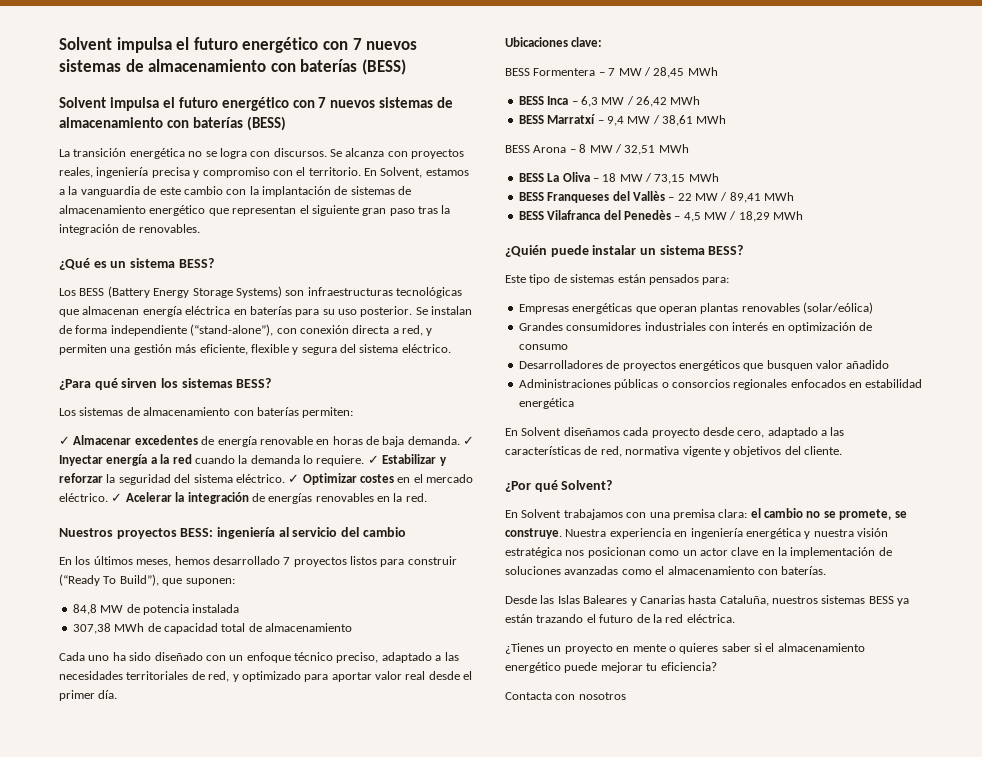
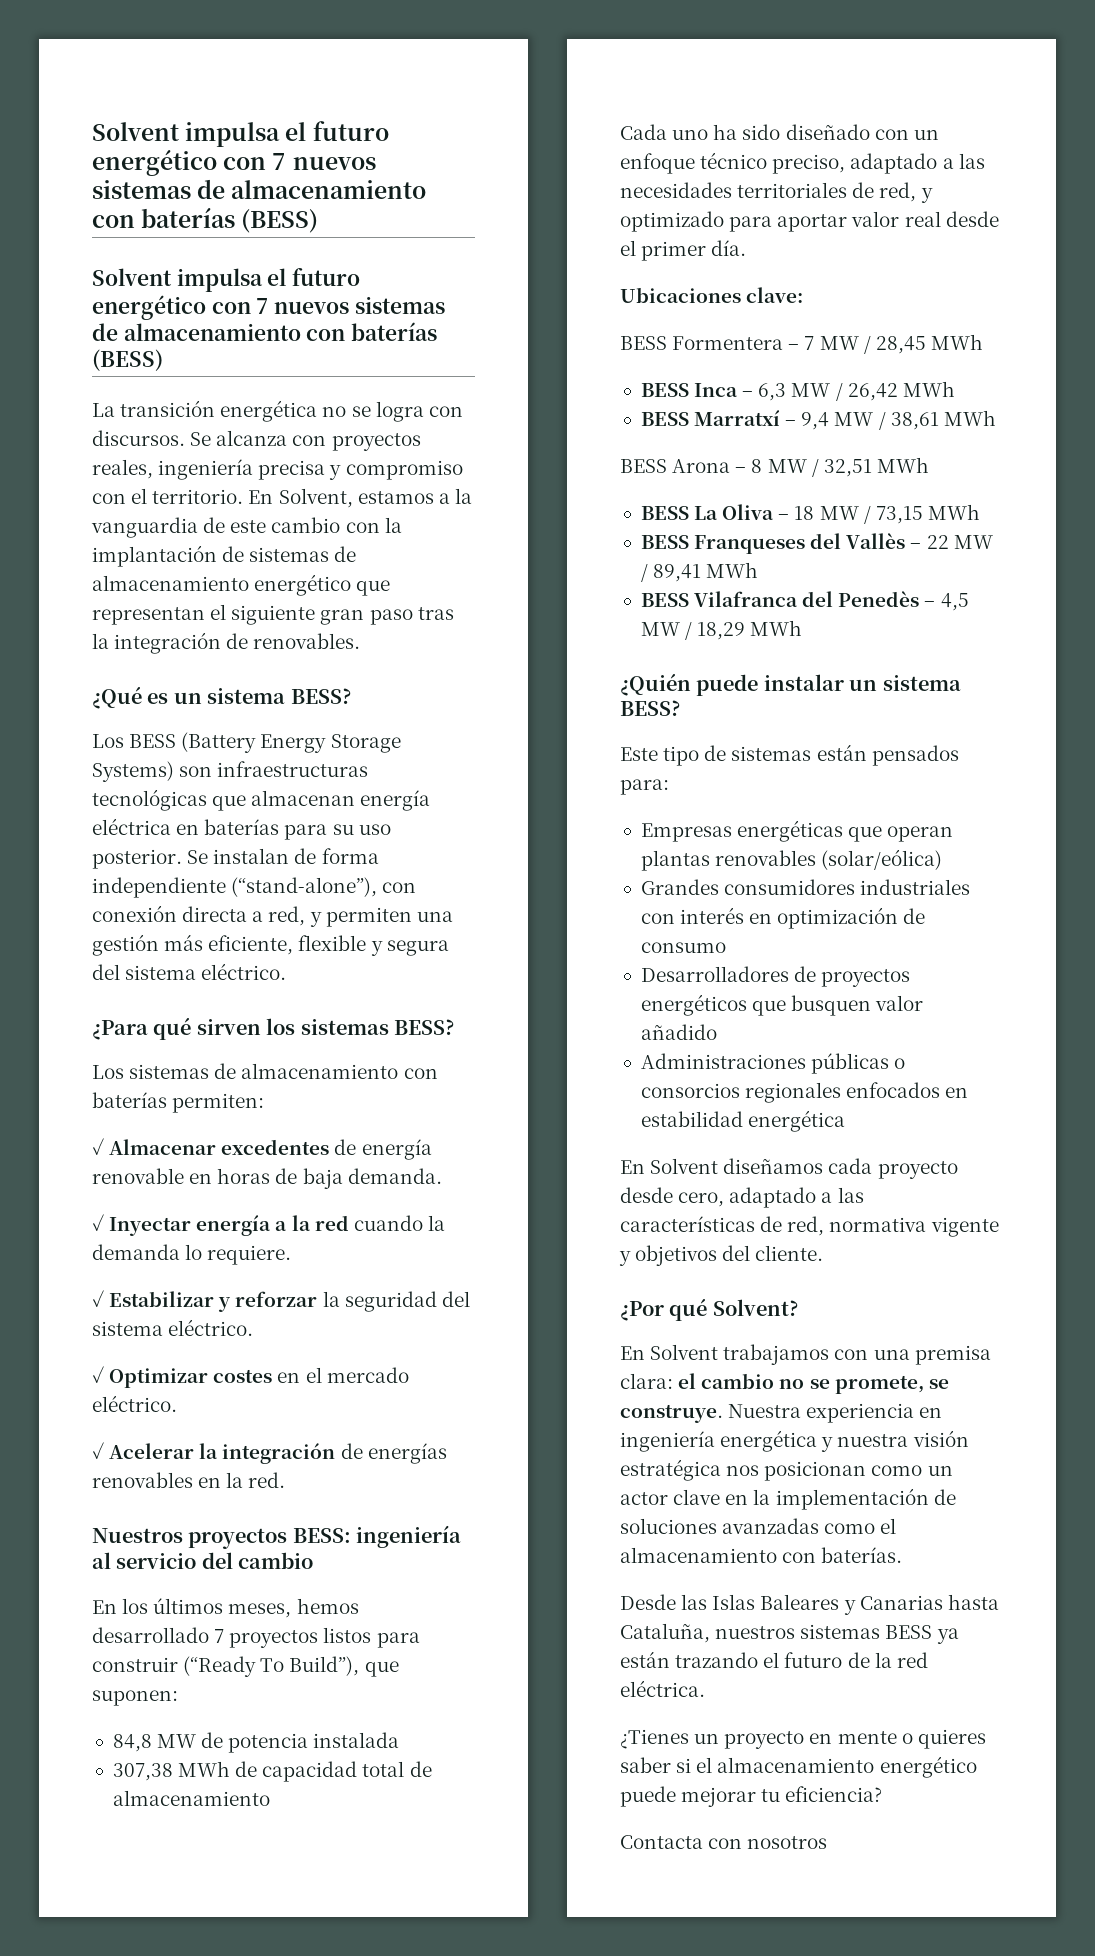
- ✓ Almacenar excedentes de energía renovable en horas de baja demanda. ✓ Inyectar energía a la red cuando la demanda lo requiere. ✓ Estabilizar y reforzar la seguridad del sistema eléctrico. ✓ Optimizar costes en el mercado eléctrico. ✓ Acelerar la integración de energías renovables en la red.
+ ✓ Almacenar excedentes de energía renovable en horas de baja demanda.
+ ✓ Inyectar energía a la red cuando la demanda lo requiere.
+ ✓ Estabilizar y reforzar la seguridad del sistema eléctrico.
+ ✓ Optimizar costes en el mercado eléctrico.
+ ✓ Acelerar la integración de energías renovables en la red.

